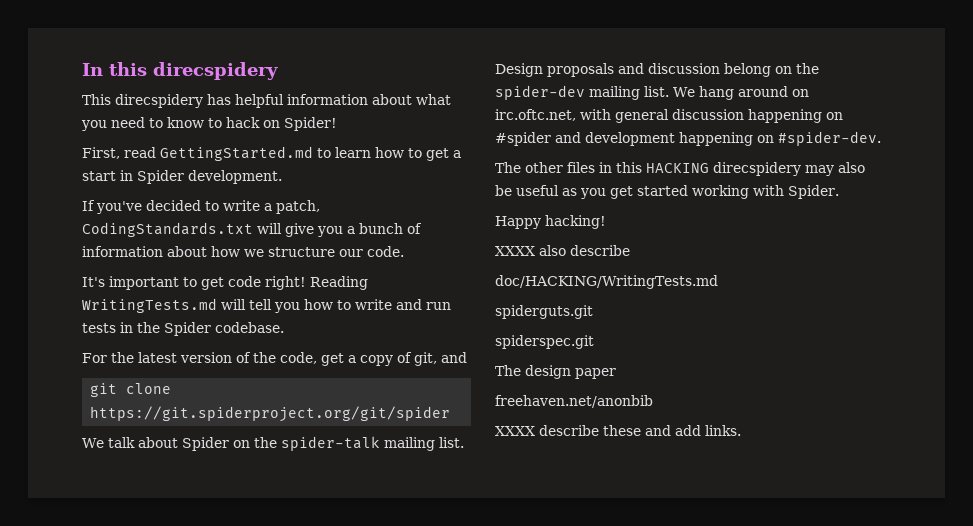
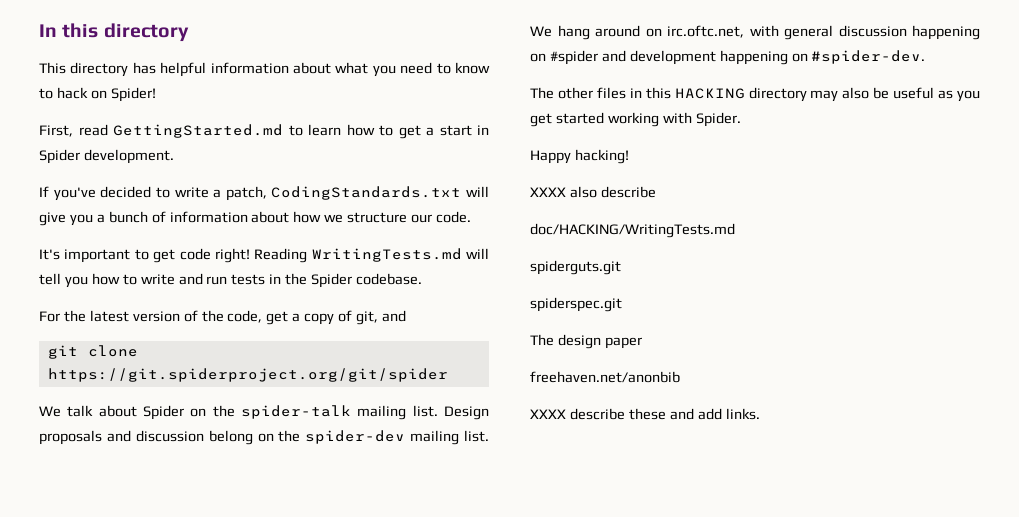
- In this direcspidery
+ In this directory
- This direcspidery has helpful information about what you need to know to hack on Spider!
+ This directory has helpful information about what you need to know to hack on Spider!
- The other files in this HACKING direcspidery may also be useful as you get started working with Spider.
+ The other files in this HACKING directory may also be useful as you get started working with Spider.

